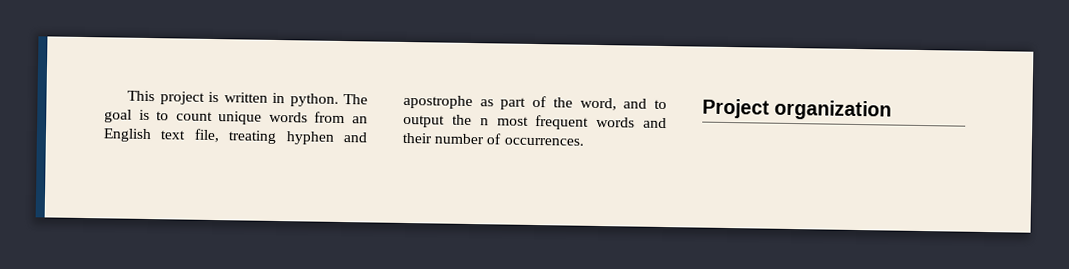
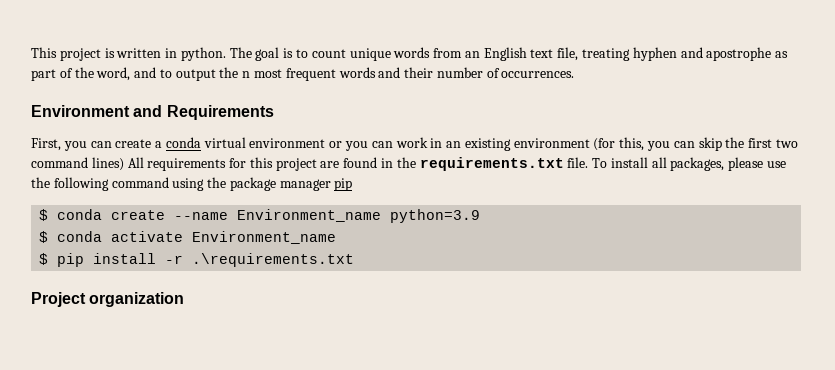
+ Environment and Requirements
+ First, you can create a conda virtual environment or you can work in an existing environment (for this, you can skip the first two command lines) All requirements for this project are found in the requirements.txt file. To install all packages, please use the following command using the package manager pip
+ $ conda create --name Environment_name python=3.9
+ $ conda activate Environment_name
+ $ pip install -r .\requirements.txt

